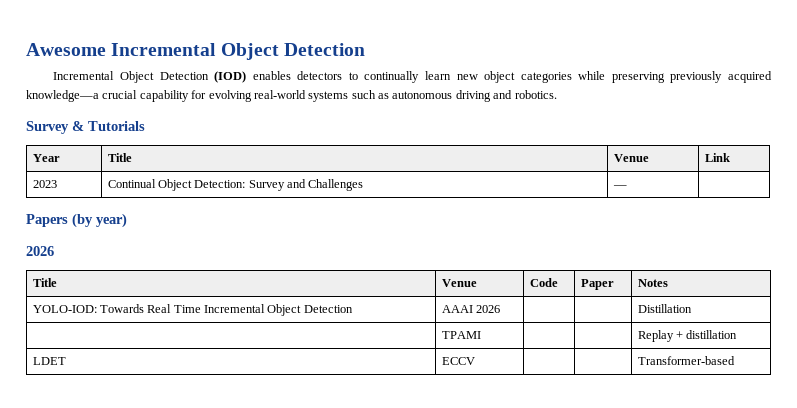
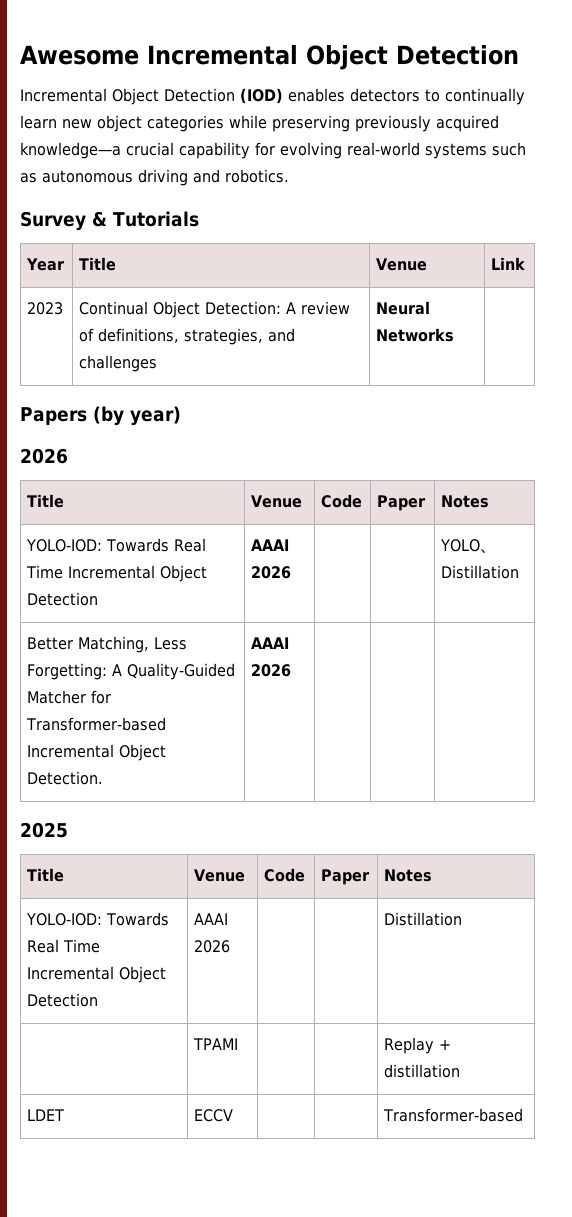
- 2023 | Continual Object Detection: Survey and Challenges | — |
+ 2023 | Continual Object Detection: A review of definitions, strategies, and challenges | Neural Networks |
+ YOLO-IOD: Towards Real Time Incremental Object Detection | AAAI 2026 | | | YOLO、Distillation
+ Better Matching, Less Forgetting: A Quality-Guided Matcher for Transformer-based Incremental Object Detection. | AAAI 2026 | | |
+ 2025
+ Title | Venue | Code | Paper | Notes

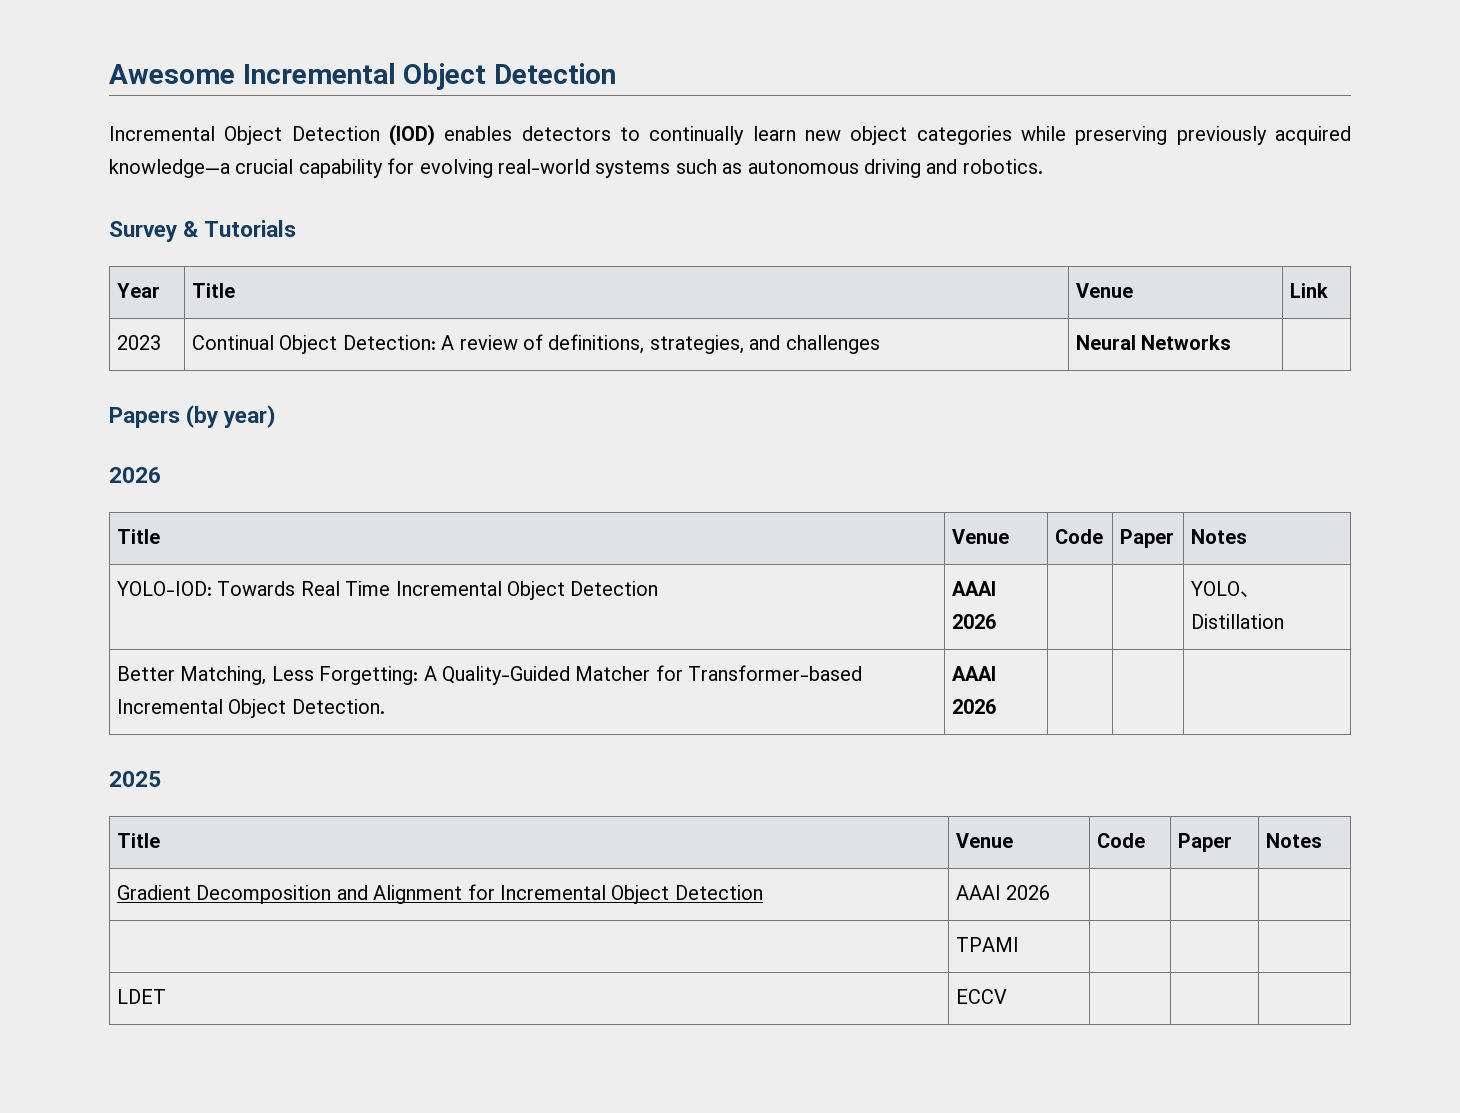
- YOLO-IOD: Towards Real Time Incremental Object Detection | AAAI 2026 | | | Distillation
+ Gradient Decomposition and Alignment for Incremental Object Detection | AAAI 2026 | | |
- | TPAMI | | | Replay + distillation
+ | TPAMI | | |
- LDET | ECCV | | | Transformer-based
+ LDET | ECCV | | |

